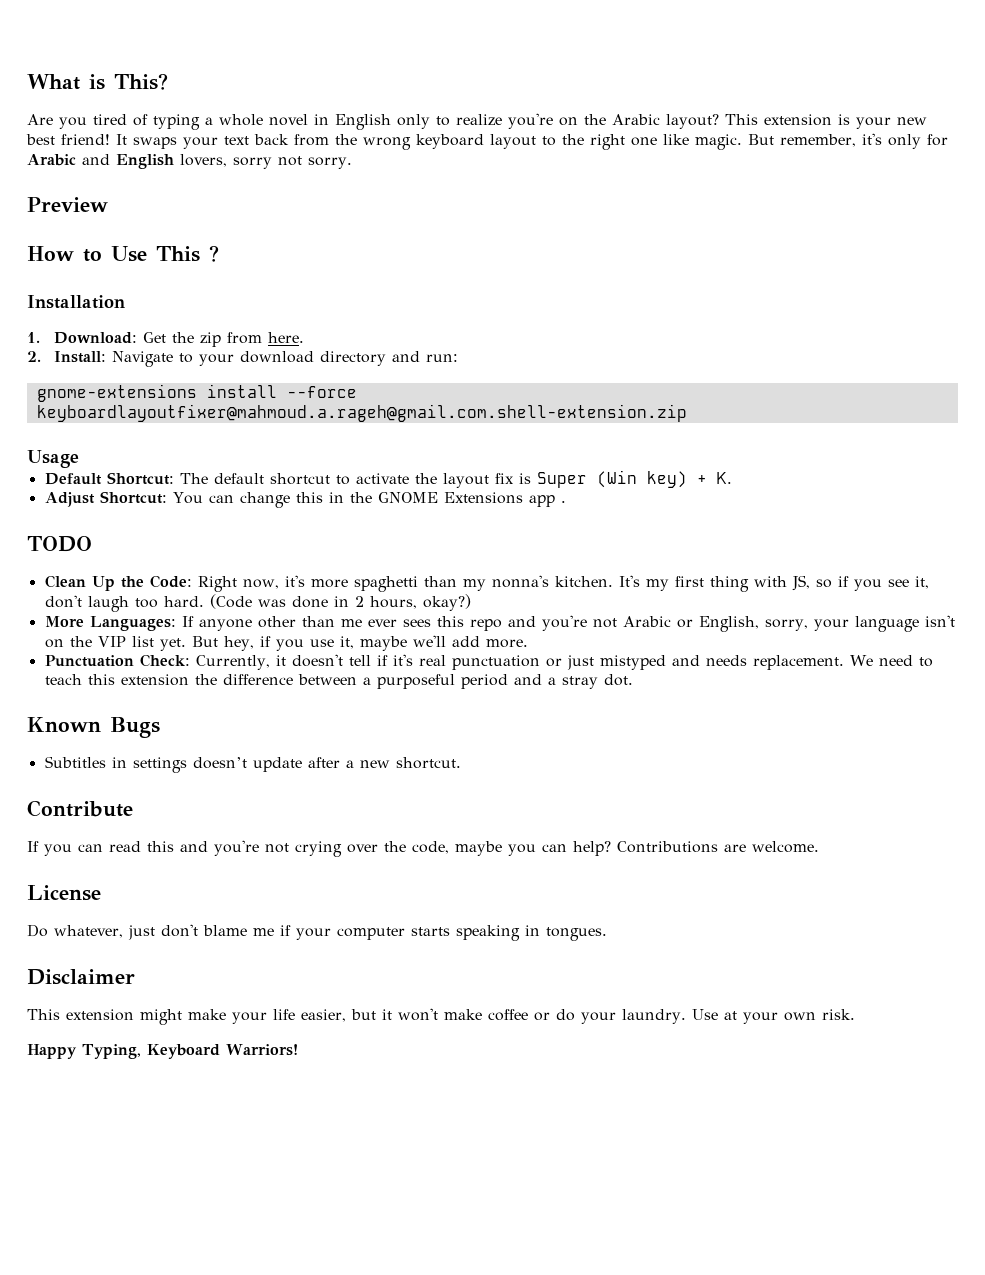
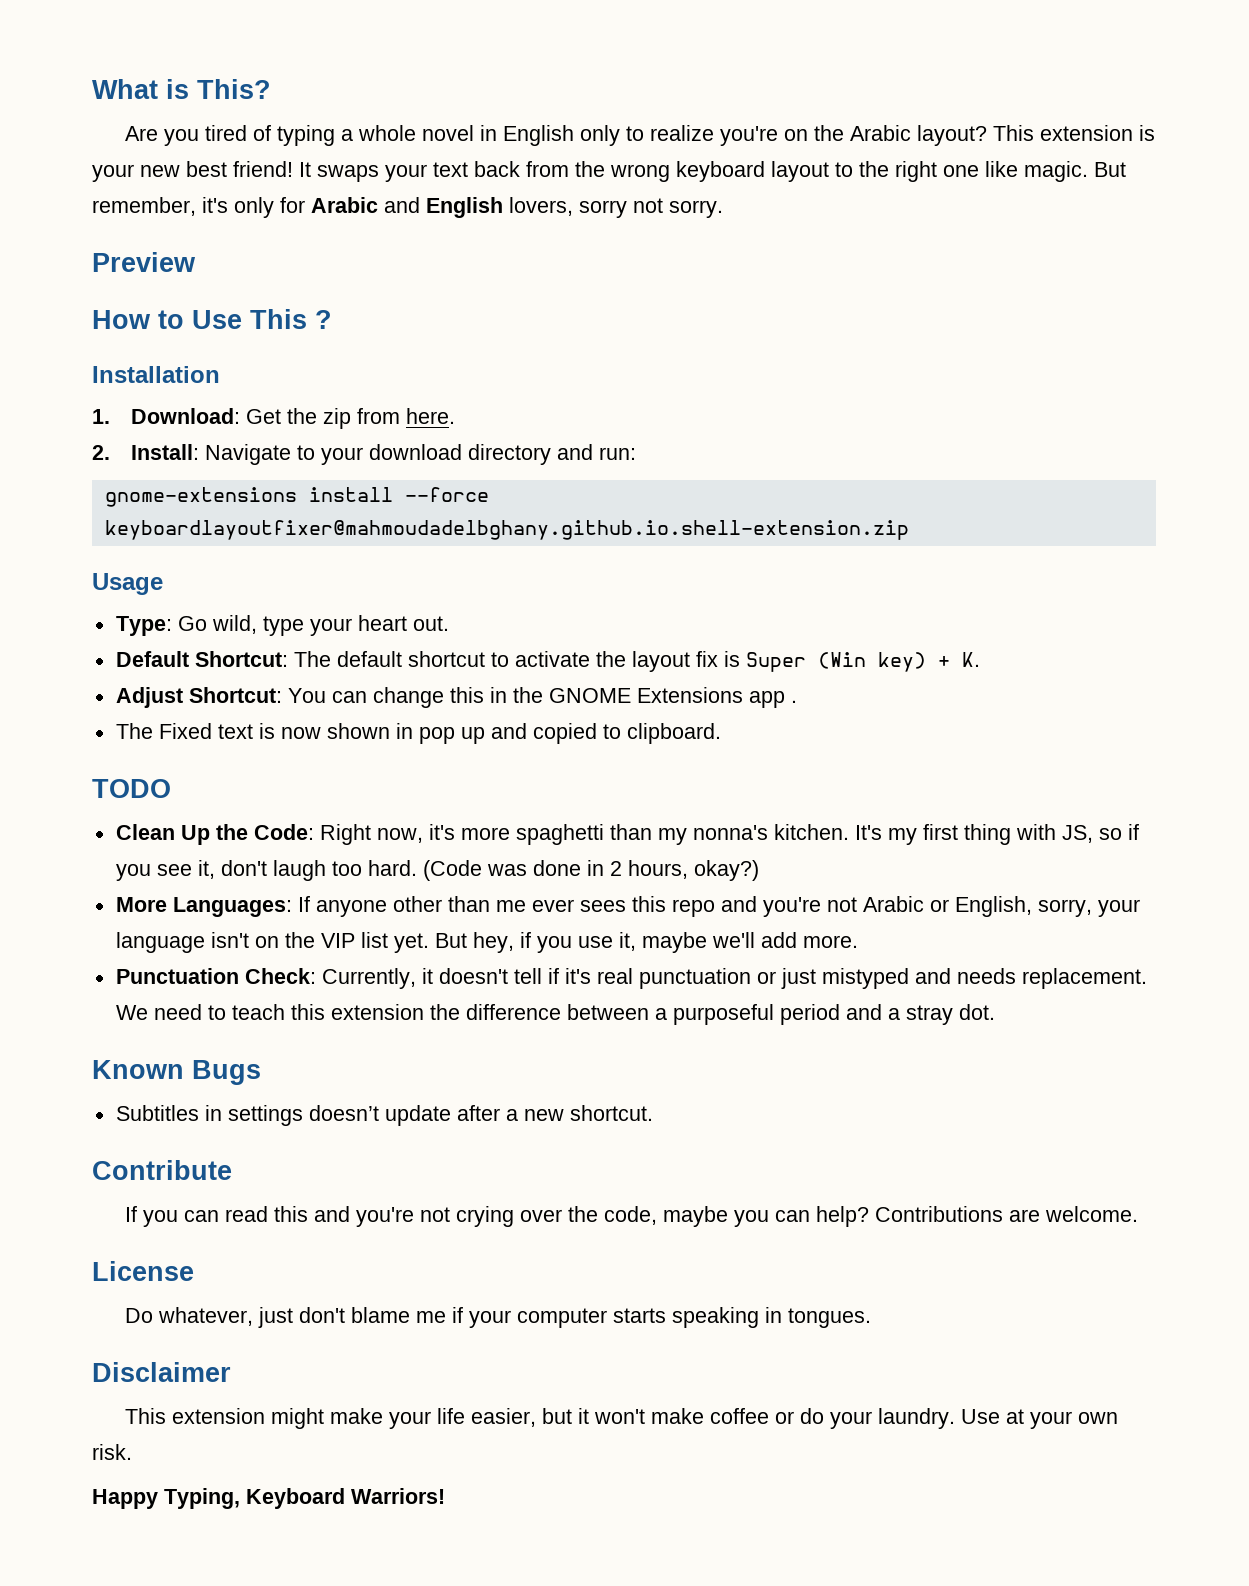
- gnome-extensions install --force keyboardlayoutfixer@mahmoud.a.rageh@gmail.com.shell-extension.zip
+ gnome-extensions install --force keyboardlayoutfixer@mahmoudadelbghany.github.io.shell-extension.zip
+ Type: Go wild, type your heart out.
+ The Fixed text is now shown in pop up and copied to clipboard.

